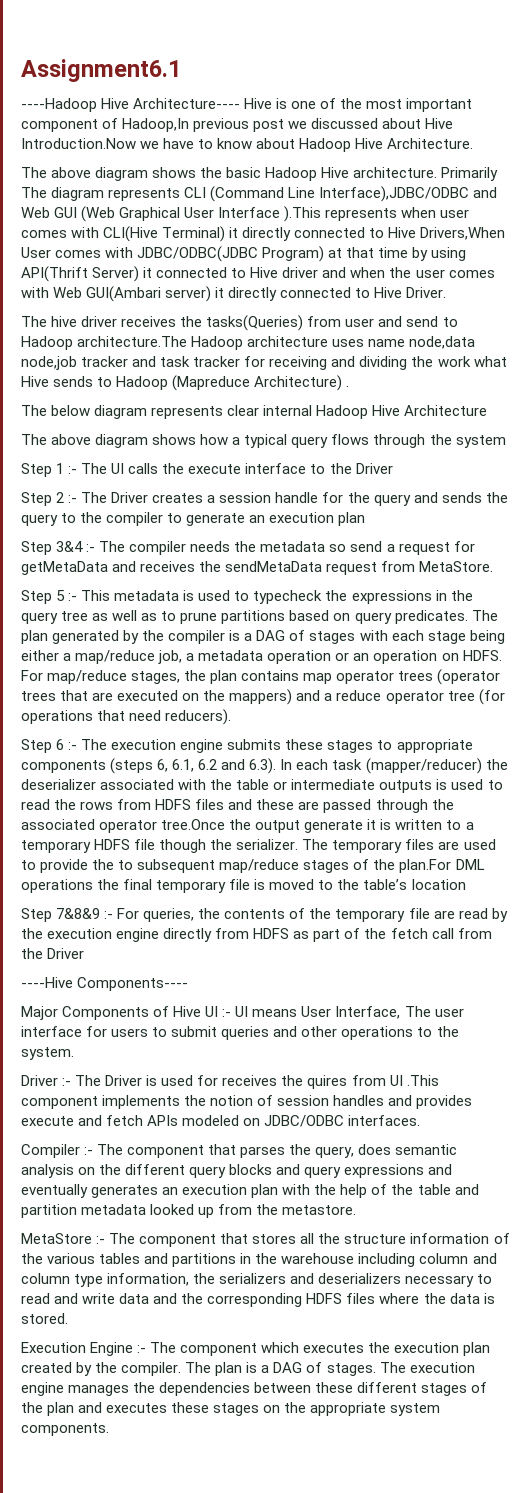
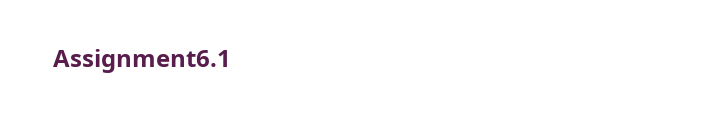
- ----Hadoop Hive Architecture---- Hive is one of the most important component of Hadoop,In previous post we discussed about Hive Introduction.Now we have to know about Hadoop Hive Architecture.
- The above diagram shows the basic Hadoop Hive architecture. Primarily The diagram represents CLI (Command Line Interface),JDBC/ODBC and Web GUI (Web Graphical User Interface ).This represents when user comes with CLI(Hive Terminal) it directly connected to Hive Drivers,When User comes with JDBC/ODBC(JDBC Program) at that time by using API(Thrift Server) it connected to Hive driver and when the user comes with Web GUI(Ambari server) it directly connected to Hive Driver.
- The hive driver receives the tasks(Queries) from user and send to Hadoop architecture.The Hadoop architecture uses name node,data node,job tracker and task tracker for receiving and dividing the work what Hive sends to Hadoop (Mapreduce Architecture) .
- The below diagram represents clear internal Hadoop Hive Architecture
- The above diagram shows how a typical query flows through the system
- Step 1 :- The UI calls the execute interface to the Driver
- Step 2 :- The Driver creates a session handle for the query and sends the query to the compiler to generate an execution plan
- Step 3&4 :- The compiler needs the metadata so send a request for getMetaData and receives the sendMetaData request from MetaStore.
- Step 5 :- This metadata is used to typecheck the expressions in the query tree as well as to prune partitions based on query predicates. The plan generated by the compiler is a DAG of stages with each stage being either a map/reduce job, a metadata operation or an operation on HDFS. For map/reduce stages, the plan contains map operator trees (operator trees that are executed on the mappers) and a reduce operator tree (for operations that need reducers).
- Step 6 :- The execution engine submits these stages to appropriate components (steps 6, 6.1, 6.2 and 6.3). In each task (mapper/reducer) the deserializer associated with the table or intermediate outputs is used to read the rows from HDFS files and these are passed through the associated operator tree.Once the output generate it is written to a temporary HDFS file though the serializer. The temporary files are used to provide the to subsequent map/reduce stages of the plan.For DML operations the final temporary file is moved to the table’s location
- Step 7&8&9 :- For queries, the contents of the temporary file are read by the execution engine directly from HDFS as part of the fetch call from the Driver
- ----Hive Components----
- Major Components of Hive UI :- UI means User Interface, The user interface for users to submit queries and other operations to the system.
- Driver :- The Driver is used for receives the quires from UI .This component implements the notion of session handles and provides execute and fetch APIs modeled on JDBC/ODBC interfaces.
- Compiler :- The component that parses the query, does semantic analysis on the different query blocks and query expressions and eventually generates an execution plan with the help of the table and partition metadata looked up from the metastore.
- MetaStore :- The component that stores all the structure information of the various tables and partitions in the warehouse including column and column type information, the serializers and deserializers necessary to read and write data and the corresponding HDFS files where the data is stored.
- Execution Engine :- The component which executes the execution plan created by the compiler. The plan is a DAG of stages. The execution engine manages the dependencies between these different stages of the plan and executes these stages on the appropriate system components.

